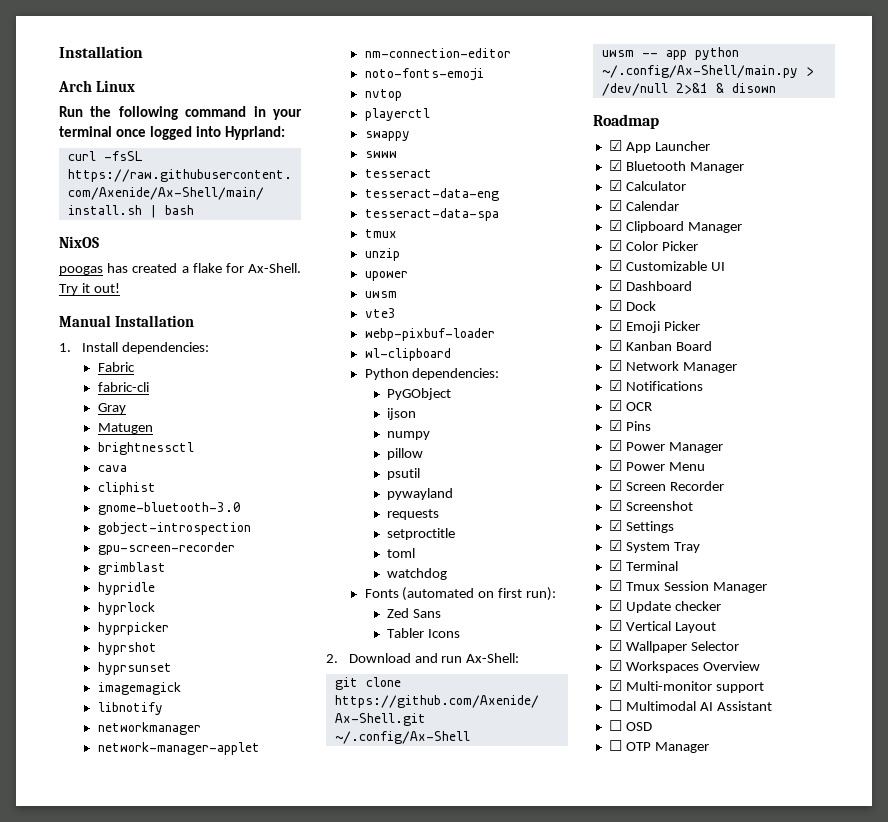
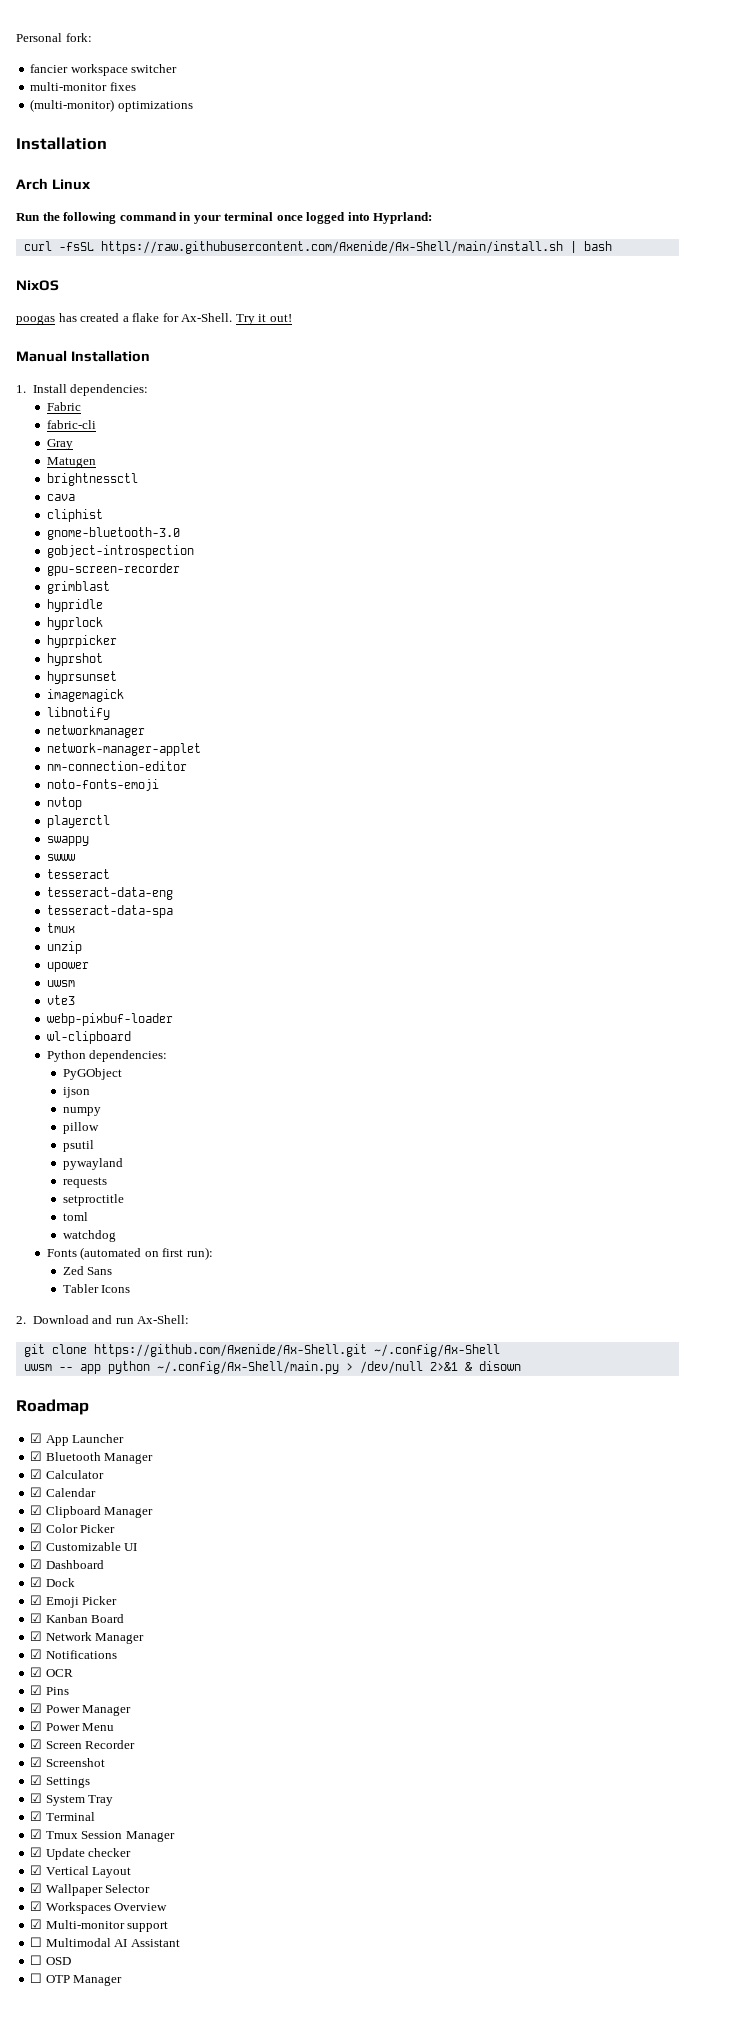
+ Personal fork:
+ fancier workspace switcher
+ multi-monitor fixes
+ (multi-monitor) optimizations

